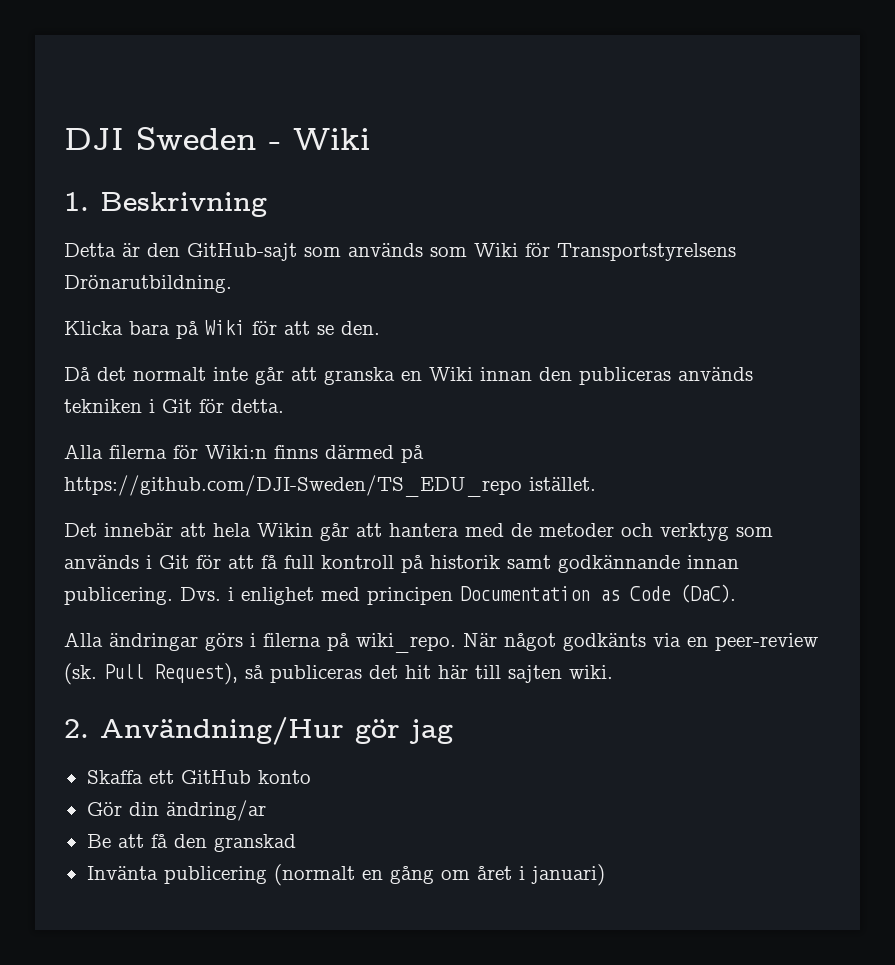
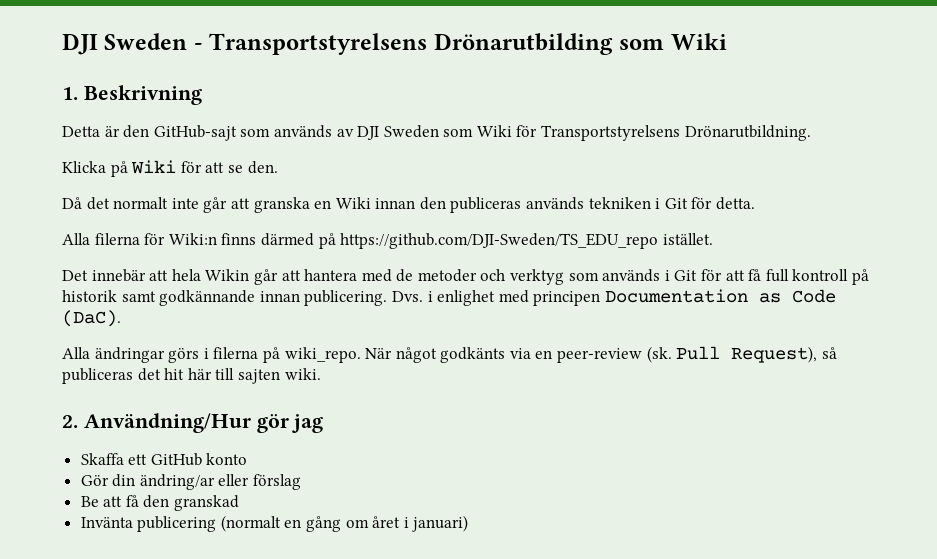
- DJI Sweden - Wiki
+ DJI Sweden - Transportstyrelsens Drönarutbilding som Wiki
- Detta är den GitHub-sajt som används som Wiki för Transportstyrelsens Drönarutbildning.
+ Detta är den GitHub-sajt som används av DJI Sweden som Wiki för Transportstyrelsens Drönarutbildning.
- Klicka bara på Wiki för att se den.
+ Klicka på Wiki för att se den.
- Gör din ändring/ar
+ Gör din ändring/ar eller förslag

